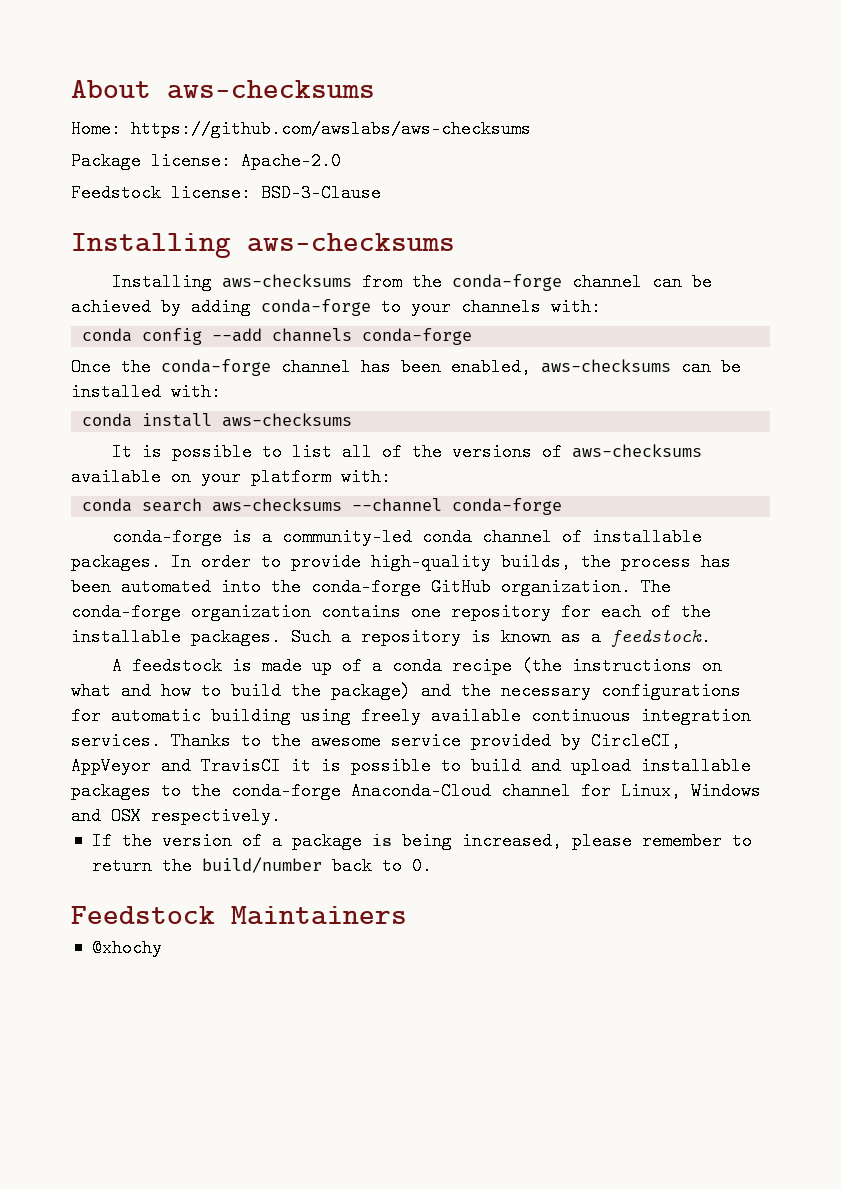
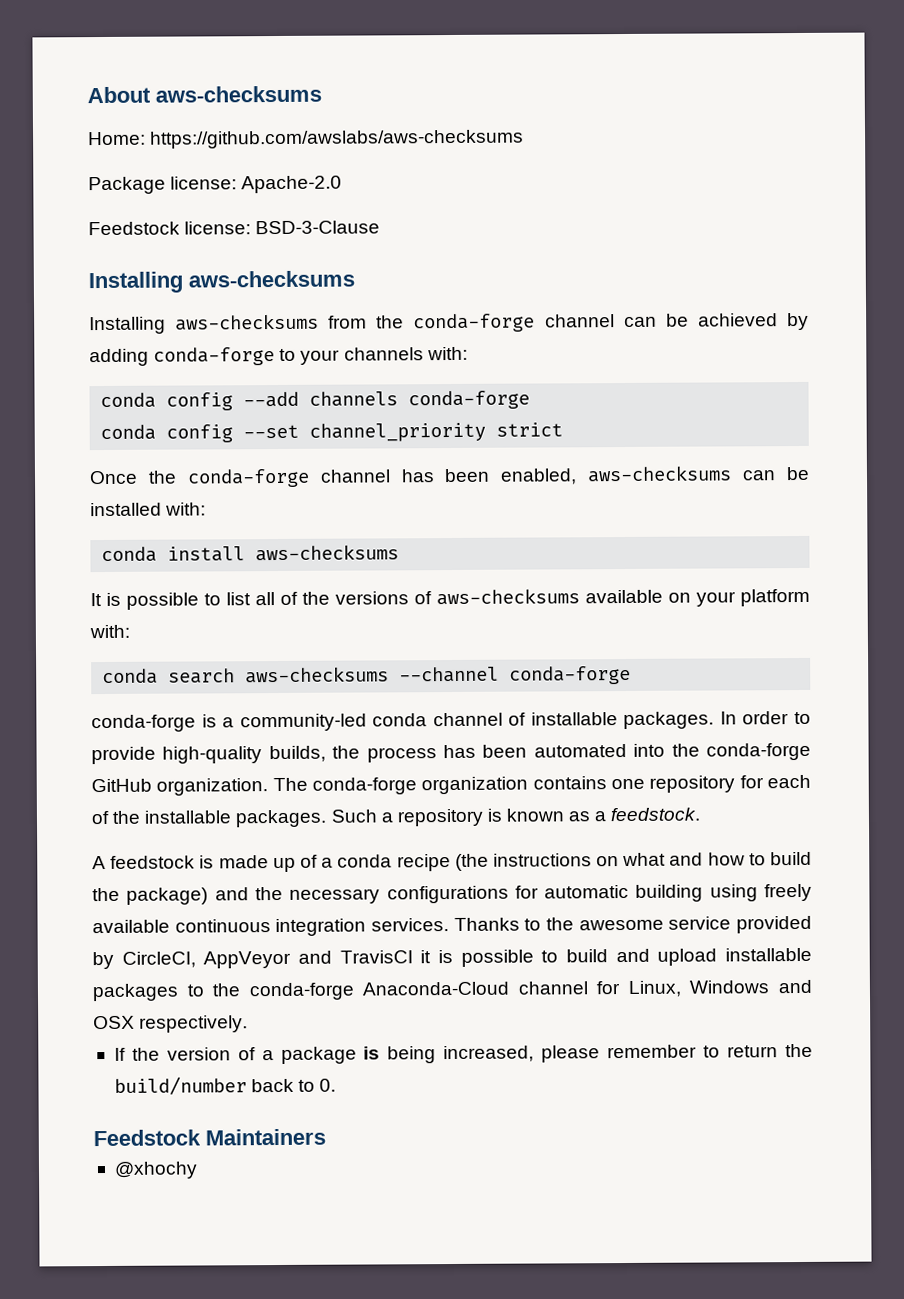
+ conda config --set channel_priority strict

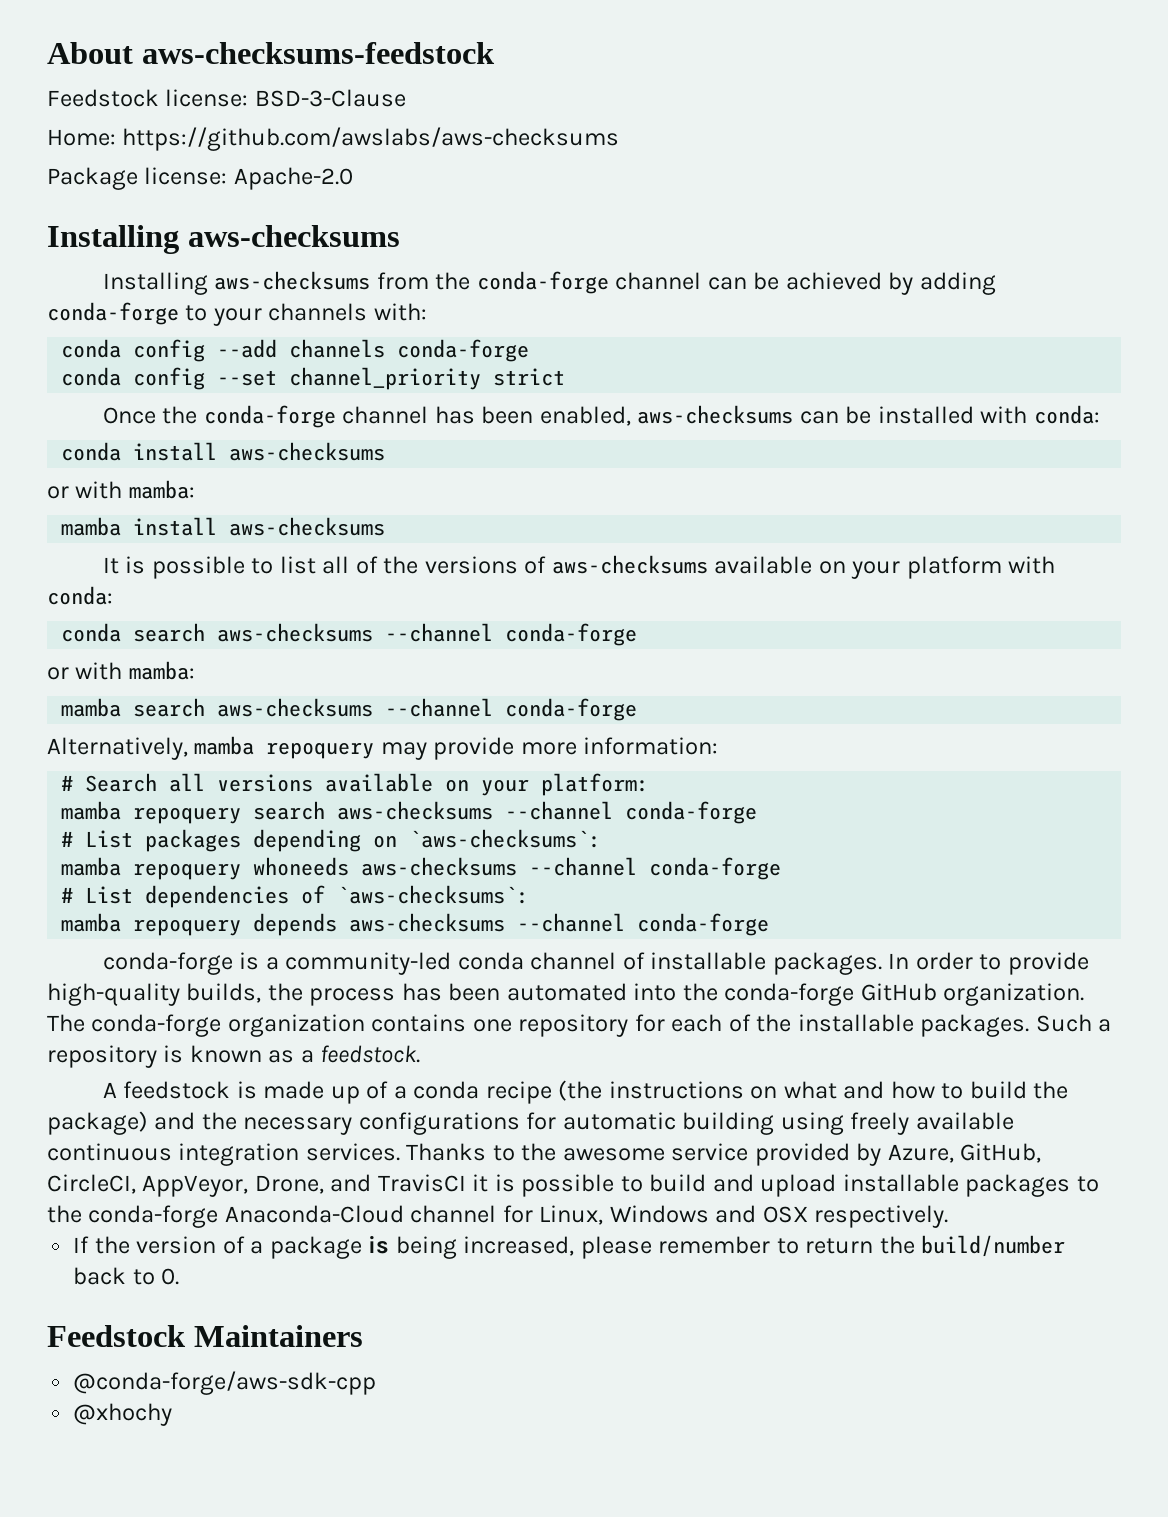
- About aws-checksums
+ About aws-checksums-feedstock
+ Feedstock license: BSD-3-Clause
- Feedstock license: BSD-3-Clause
- Once the conda-forge channel has been enabled, aws-checksums can be installed with:
+ Once the conda-forge channel has been enabled, aws-checksums can be installed with conda:
  conda install aws-checksums
+ or with mamba:
+ mamba install aws-checksums
- It is possible to list all of the versions of aws-checksums available on your platform with:
+ It is possible to list all of the versions of aws-checksums available on your platform with conda:
  conda search aws-checksums --channel conda-forge
+ or with mamba:
+ mamba search aws-checksums --channel conda-forge
+ Alternatively, mamba repoquery may provide more information:
+ # Search all versions available on your platform:
+ mamba repoquery search aws-checksums --channel conda-forge
+ # List packages depending on `aws-checksums`:
+ mamba repoquery whoneeds aws-checksums --channel conda-forge
+ # List dependencies of `aws-checksums`:
+ mamba repoquery depends aws-checksums --channel conda-forge
- Thanks to the awesome service provided by CircleCI, AppVeyor and TravisCI it is possible to build and upload installable packages to the conda-forge Anaconda-Cloud channel for Linux, Windows and OSX respectively.
+ Thanks to the awesome service provided by Azure, GitHub, CircleCI, AppVeyor, Drone, and TravisCI it is possible to build and upload installable packages to the conda-forge Anaconda-Cloud channel for Linux, Windows and OSX respectively.
+ @conda-forge/aws-sdk-cpp

